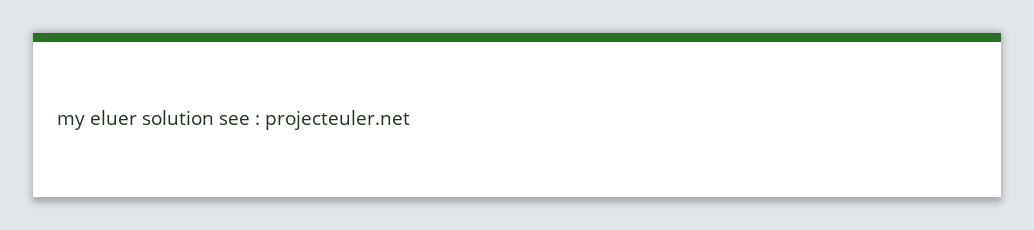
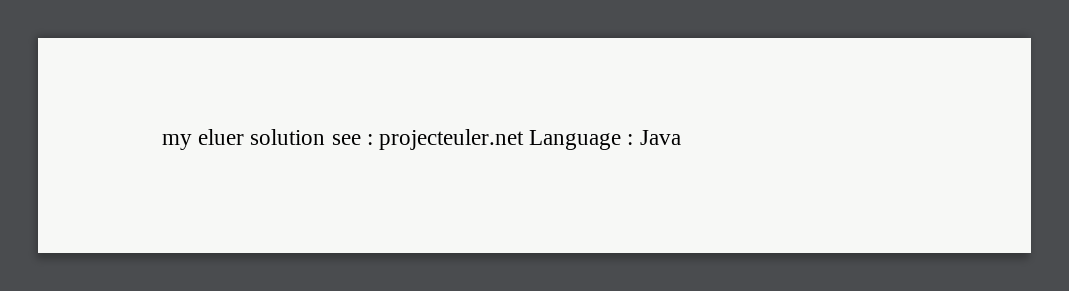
- my eluer solution see : projecteuler.net
+ my eluer solution see : projecteuler.net Language : Java

